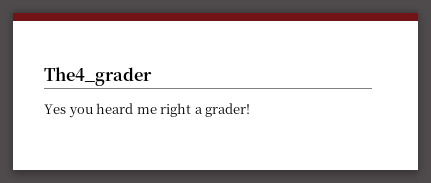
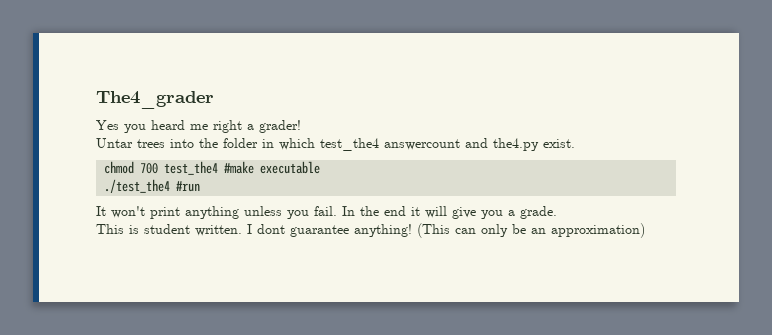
+ Untar trees into the folder in which test_the4 answercount and the4.py exist.
+ chmod 700 test_the4 #make executable
+ ./test_the4 #run
+ It won't print anything unless you fail. In the end it will give you a grade.
+ This is student written. I dont guarantee anything! (This can only be an approximation)

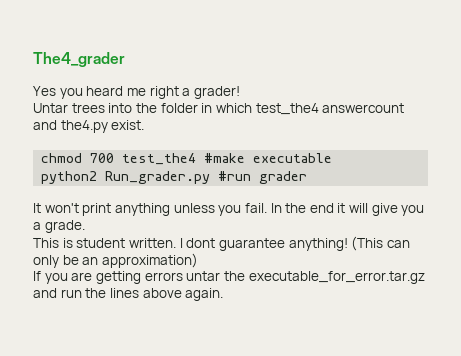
- ./test_the4 #run
+ python2 Run_grader.py #run grader
+ If you are getting errors untar the executable_for_error.tar.gz and run the lines above again.

